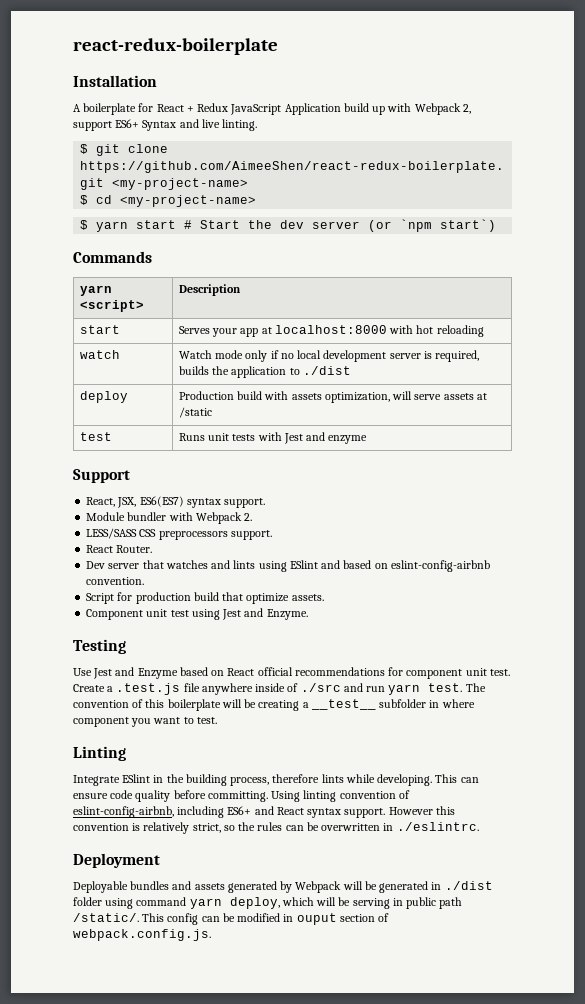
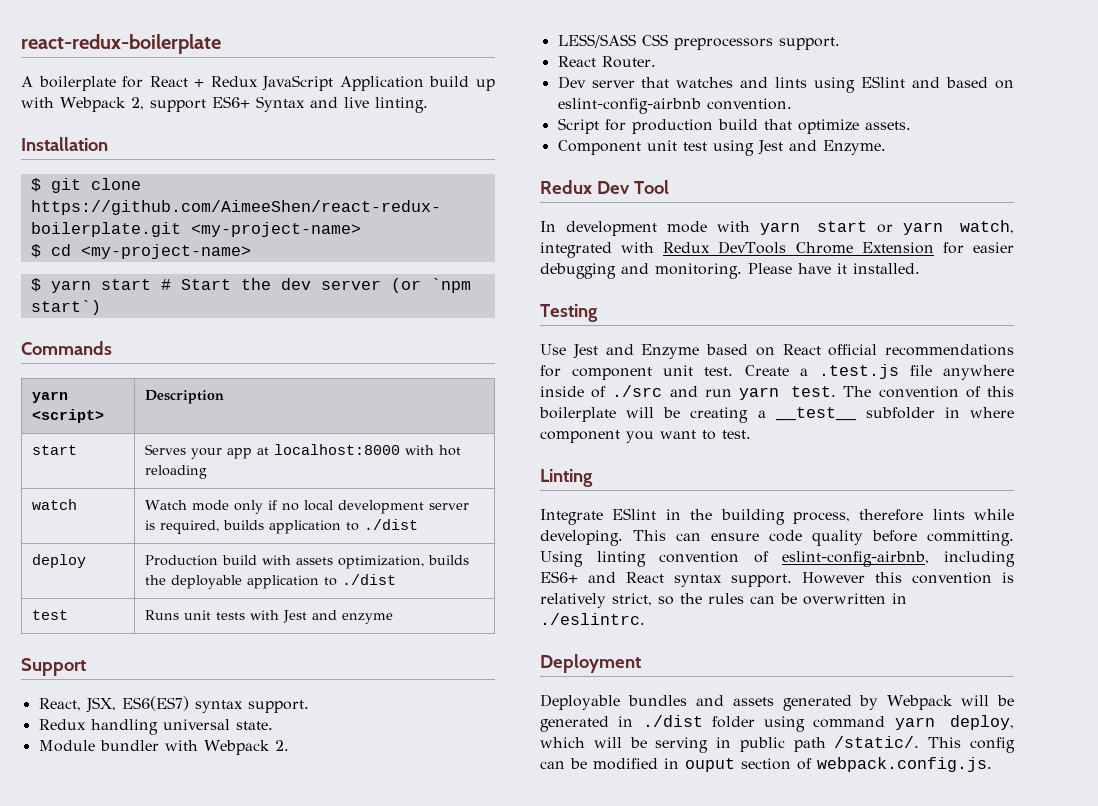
- Installation
+ Installation
- watch | Watch mode only if no local development server is required, builds the application to ./dist
+ watch | Watch mode only if no local development server is required, builds application to ./dist
- deploy | Production build with assets optimization, will serve assets at /static
+ deploy | Production build with assets optimization, builds the deployable application to ./dist
+ Redux handling universal state.
+ Redux Dev Tool
+ In development mode with yarn start or yarn watch, integrated with Redux DevTools Chrome Extension for easier debugging and monitoring. Please have it installed.

